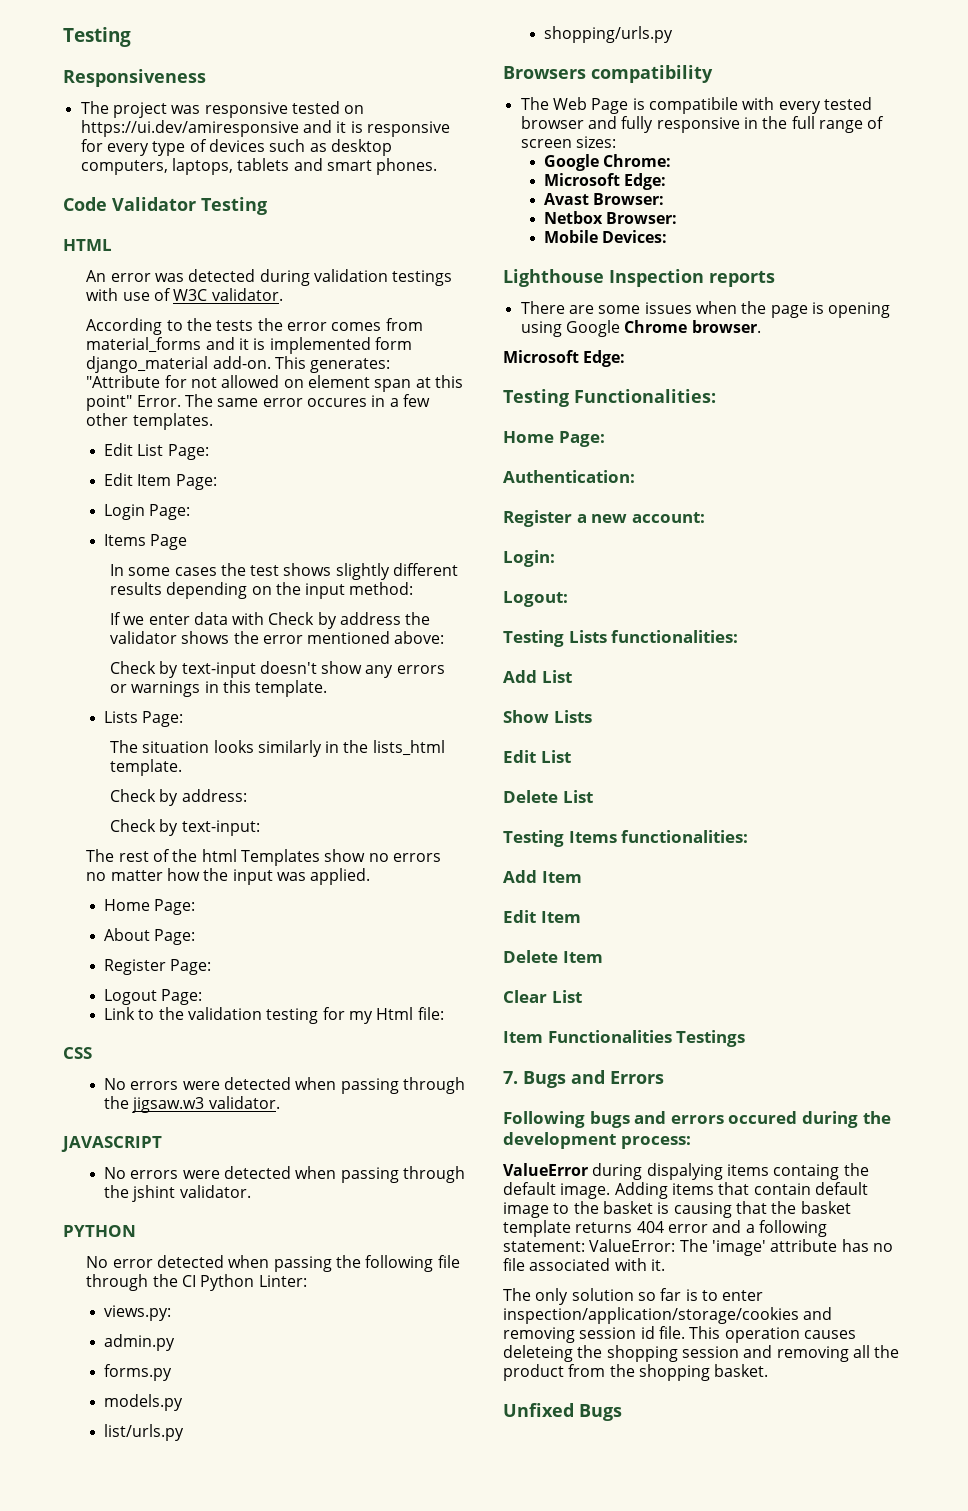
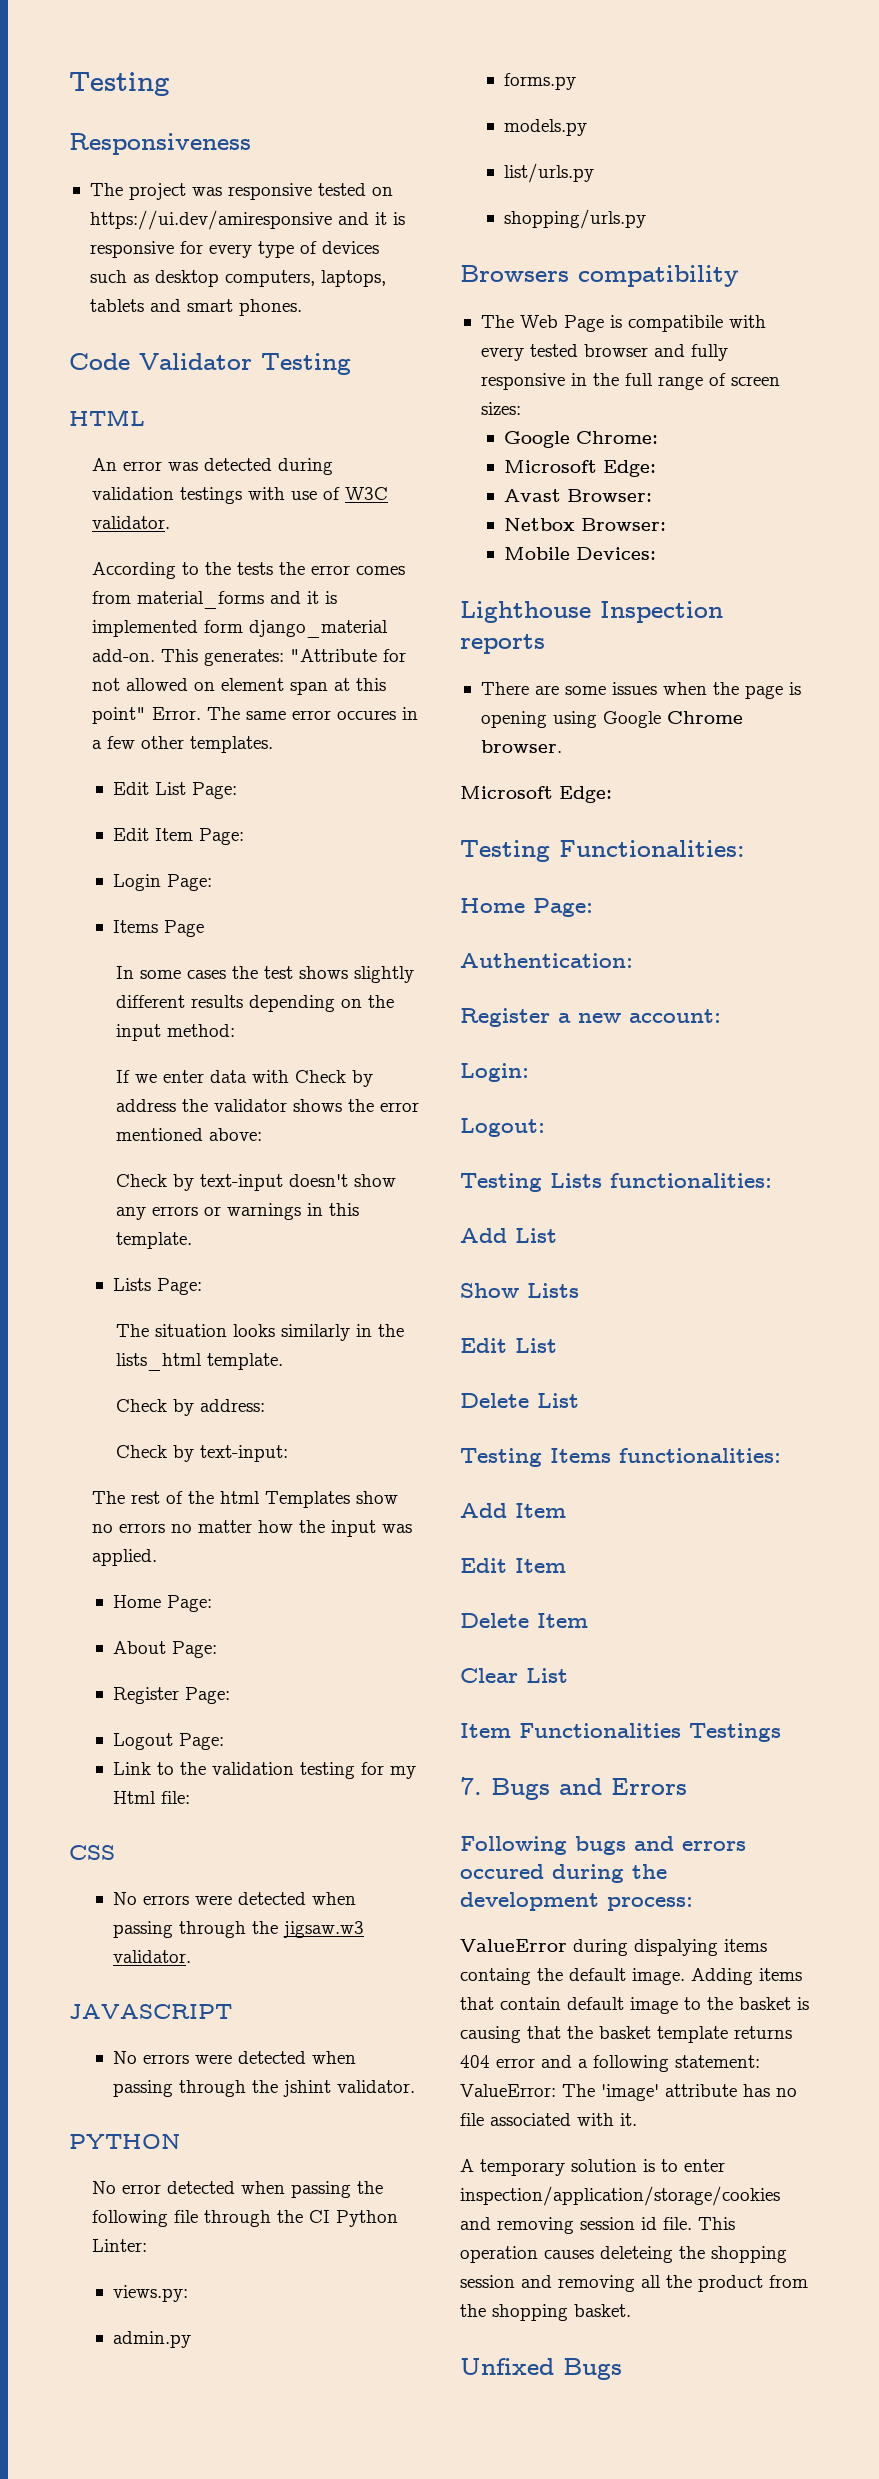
- The only solution so far is to enter inspection/application/storage/cookies and removing session id file.
+ A temporary solution is to enter inspection/application/storage/cookies and removing session id file.

